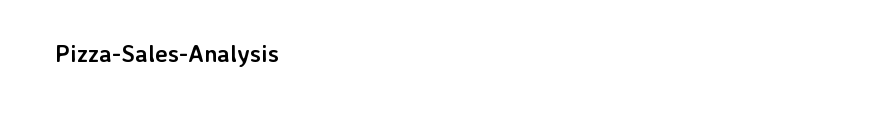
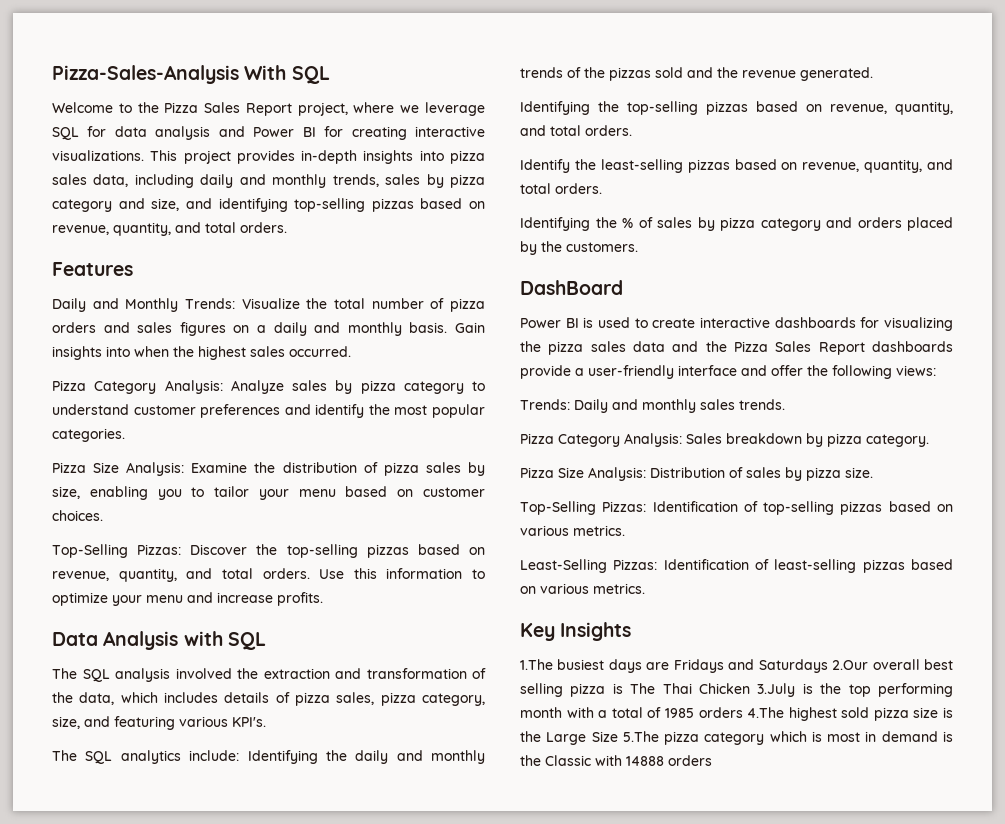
- Pizza-Sales-Analysis
+ Pizza-Sales-Analysis With SQL
+ Welcome to the Pizza Sales Report project, where we leverage SQL for data analysis and Power BI for creating interactive visualizations. This project provides in-depth insights into pizza sales data, including daily and monthly trends, sales by pizza category and size, and identifying top-selling pizzas based on revenue, quantity, and total orders.
+ Features
+ Daily and Monthly Trends: Visualize the total number of pizza orders and sales figures on a daily and monthly basis. Gain insights into when the highest sales occurred.
+ Pizza Category Analysis: Analyze sales by pizza category to understand customer preferences and identify the most popular categories.
+ Pizza Size Analysis: Examine the distribution of pizza sales by size, enabling you to tailor your menu based on customer choices.
+ Top-Selling Pizzas: Discover the top-selling pizzas based on revenue, quantity, and total orders. Use this information to optimize your menu and increase profits.
+ Data Analysis with SQL
+ The SQL analysis involved the extraction and transformation of the data, which includes details of pizza sales, pizza category, size, and featuring various KPI's.
+ The SQL analytics include: Identifying the daily and monthly trends of the pizzas sold and the revenue generated.
+ Identifying the top-selling pizzas based on revenue, quantity, and total orders.
+ Identify the least-selling pizzas based on revenue, quantity, and total orders.
+ Identifying the % of sales by pizza category and orders placed by the customers.
+ DashBoard
+ Power BI is used to create interactive dashboards for visualizing the pizza sales data and the Pizza Sales Report dashboards provide a user-friendly interface and offer the following views:
+ Trends: Daily and monthly sales trends.
+ Pizza Category Analysis: Sales breakdown by pizza category.
+ Pizza Size Analysis: Distribution of sales by pizza size.
+ Top-Selling Pizzas: Identification of top-selling pizzas based on various metrics.
+ Least-Selling Pizzas: Identification of least-selling pizzas based on various metrics.
+ Key Insights
+ 1.The busiest days are Fridays and Saturdays 2.Our overall best selling pizza is The Thai Chicken 3.July is the top performing month with a total of 1985 orders 4.The highest sold pizza size is the Large Size 5.The pizza category which is most in demand is the Classic with 14888 orders

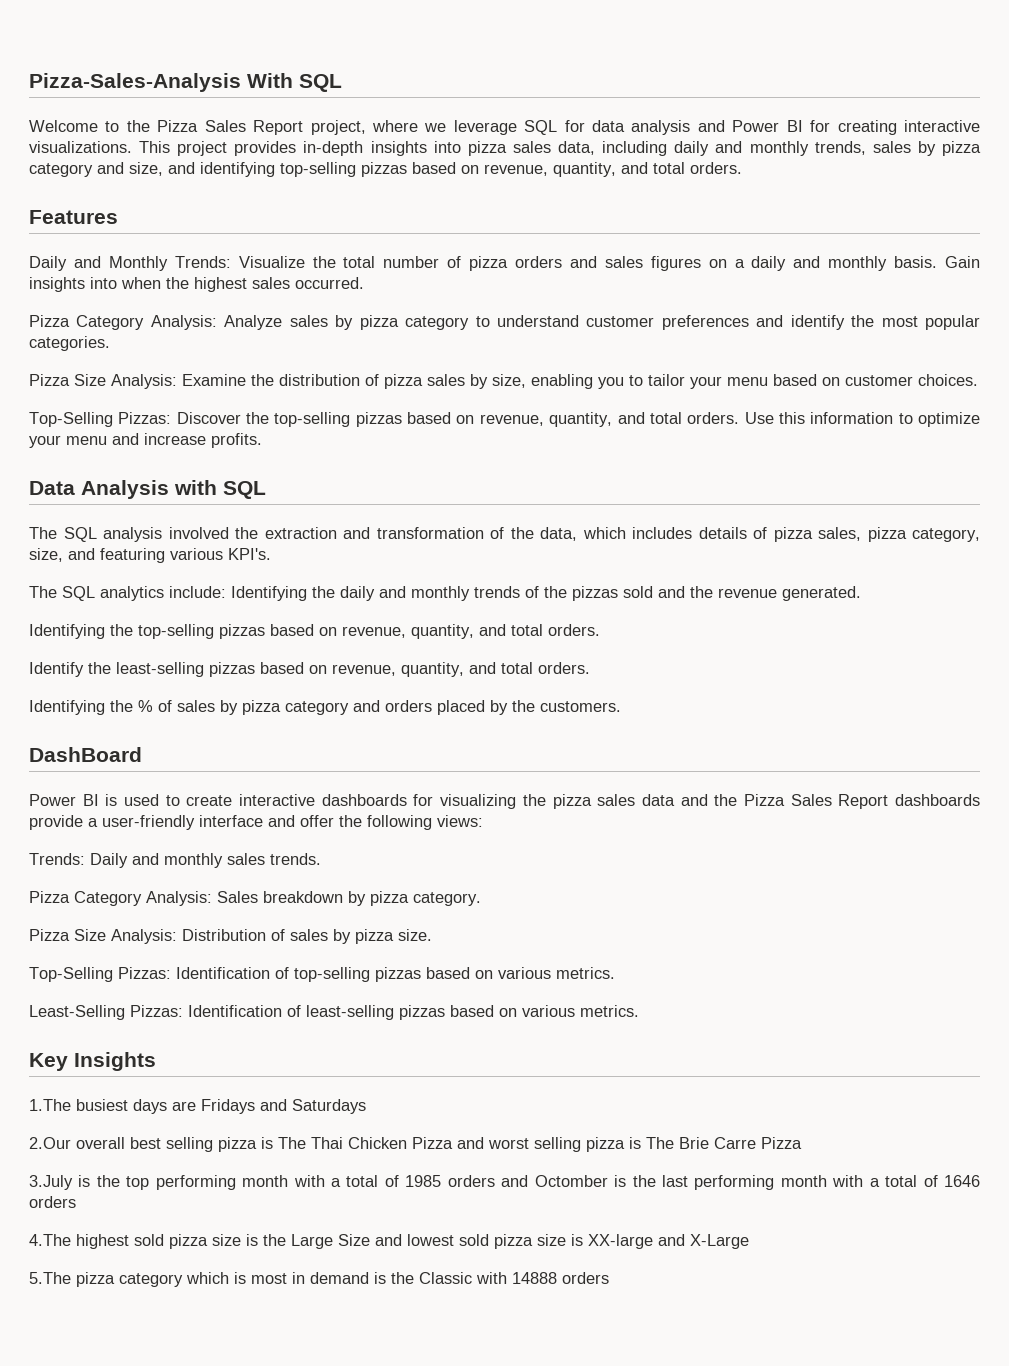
- 1.The busiest days are Fridays and Saturdays 2.Our overall best selling pizza is The Thai Chicken 3.July is the top performing month with a total of 1985 orders 4.The highest sold pizza size is the Large Size 5.The pizza category which is most in demand is the Classic with 14888 orders
+ 1.The busiest days are Fridays and Saturdays
+ 2.Our overall best selling pizza is The Thai Chicken Pizza and worst selling pizza is The Brie Carre Pizza
+ 3.July is the top performing month with a total of 1985 orders and Octomber is the last performing month with a total of 1646 orders
+ 4.The highest sold pizza size is the Large Size and lowest sold pizza size is XX-large and X-Large
+ 5.The pizza category which is most in demand is the Classic with 14888 orders

